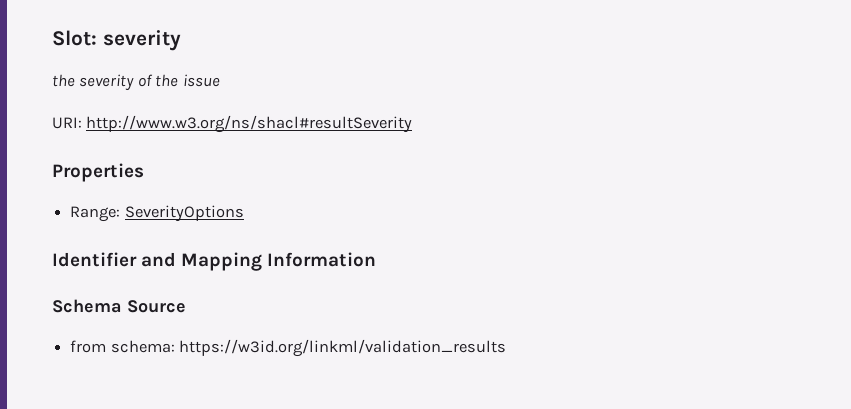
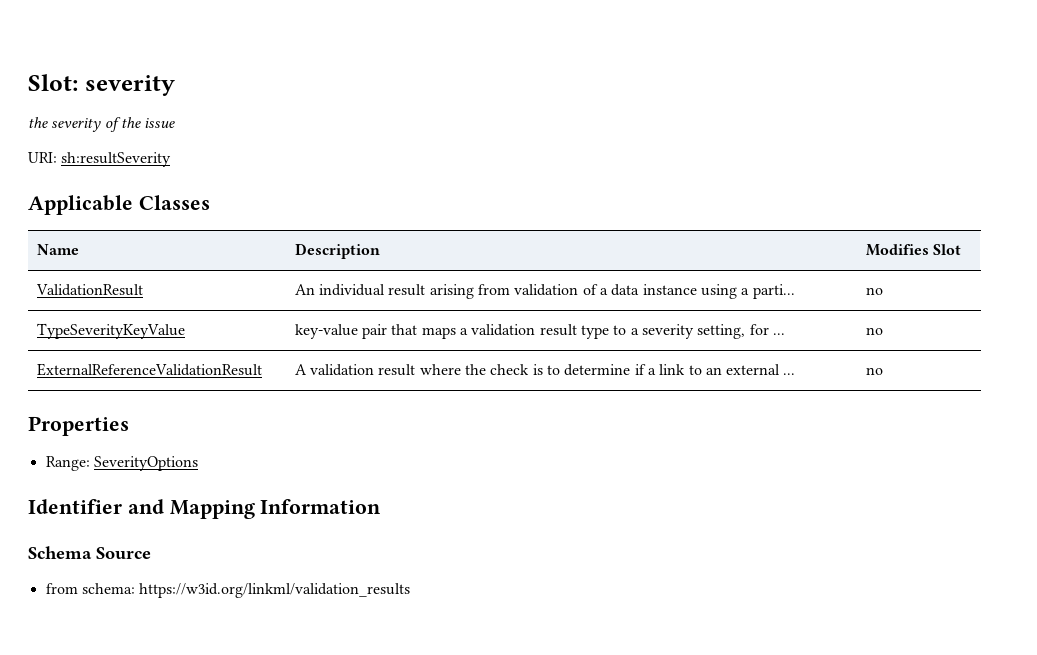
- URI: http://www.w3.org/ns/shacl#resultSeverity
+ URI: sh:resultSeverity
+ Applicable Classes
+ Name | Description | Modifies Slot
+ ValidationResult | An individual result arising from validation of a data instance using a parti... | no
+ TypeSeverityKeyValue | key-value pair that maps a validation result type to a severity setting, for ... | no
+ ExternalReferenceValidationResult | A validation result where the check is to determine if a link to an external ... | no

